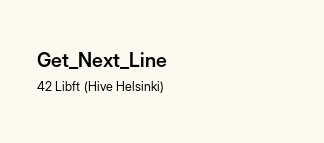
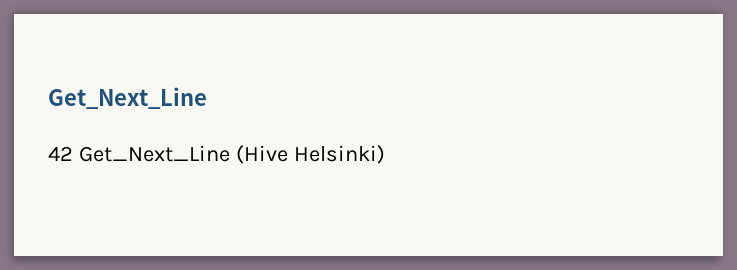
- 42 Libft (Hive Helsinki)
+ 42 Get_Next_Line (Hive Helsinki)

